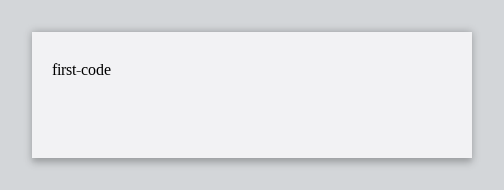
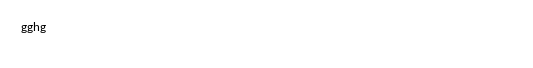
- first-code
+ gghg

